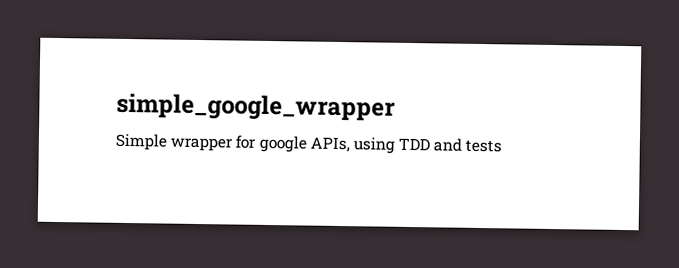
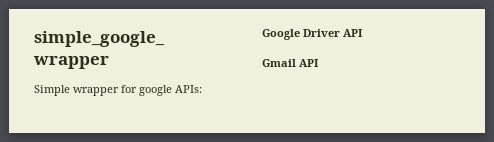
- Simple wrapper for google APIs, using TDD and tests
+ Simple wrapper for google APIs:
+ Google Driver API
+ Gmail API

